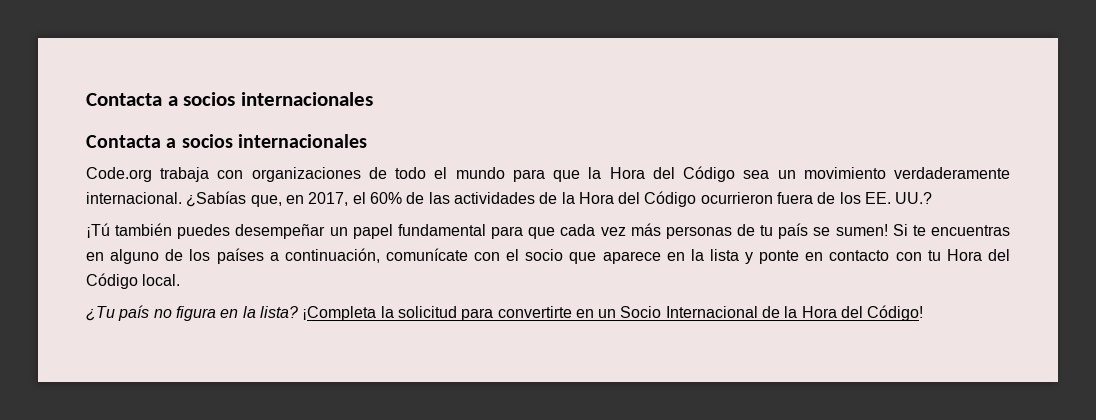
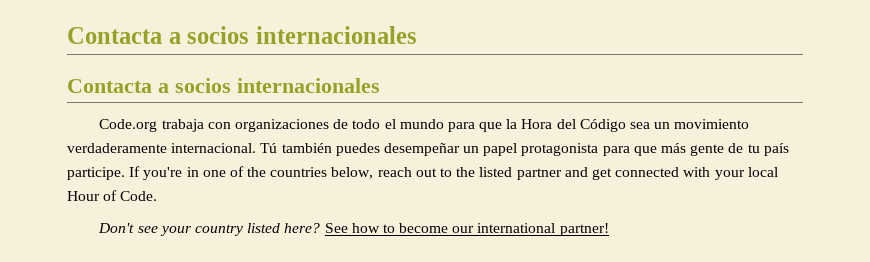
- ¿Sabías que, en 2017, el 60% de las actividades de la Hora del Código ocurrieron fuera de los EE. UU.?
- ¡Tú también puedes desempeñar un papel fundamental para que cada vez más personas de tu país se sumen! Si te encuentras en alguno de los países a continuación, comunícate con el socio que aparece en la lista y ponte en contacto con tu Hora del Código local.
- ¿Tu país no figura en la lista? ¡Completa la solicitud para convertirte en un Socio Internacional de la Hora del Código!
+ Tú también puedes desempeñar un papel protagonista para que más gente de tu país participe. If you're in one of the countries below, reach out to the listed partner and get connected with your local Hour of Code.
+ Don't see your country listed here? See how to become our international partner!

